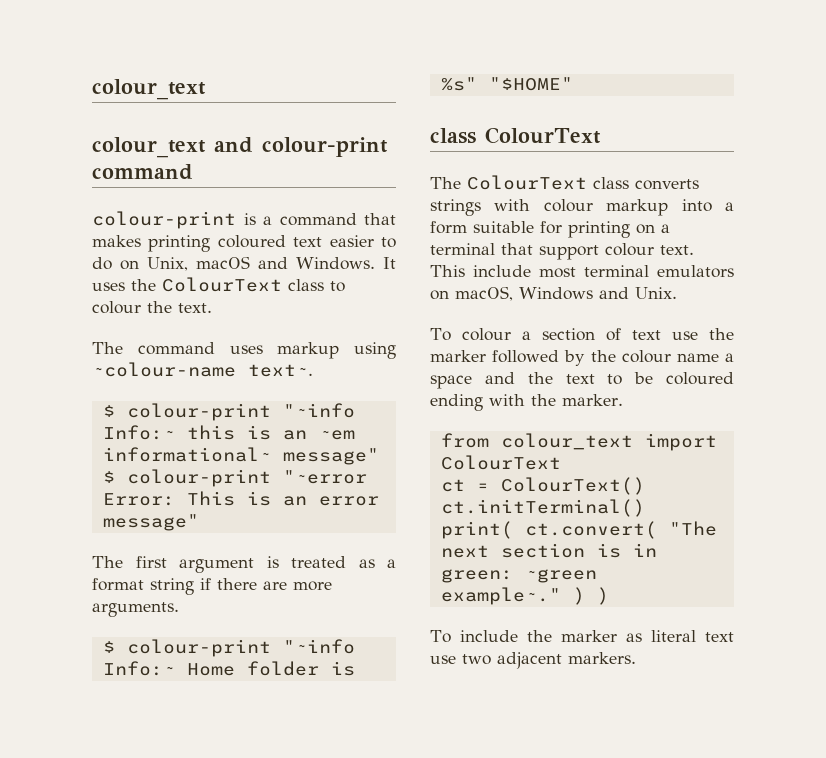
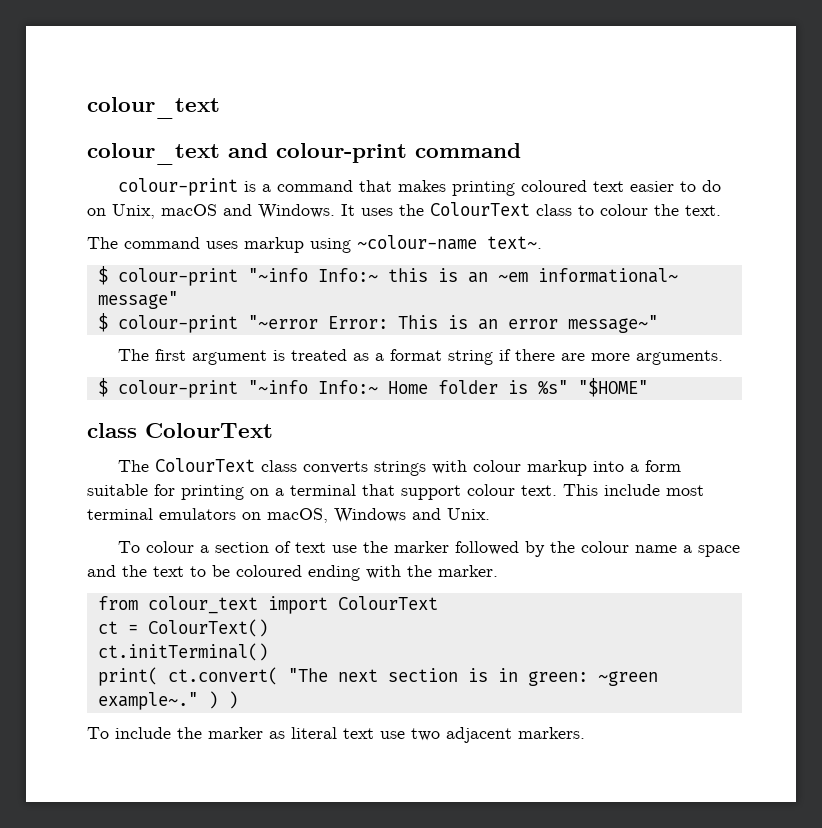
- $ colour-print "~error Error: This is an error message"
+ $ colour-print "~error Error: This is an error message~"

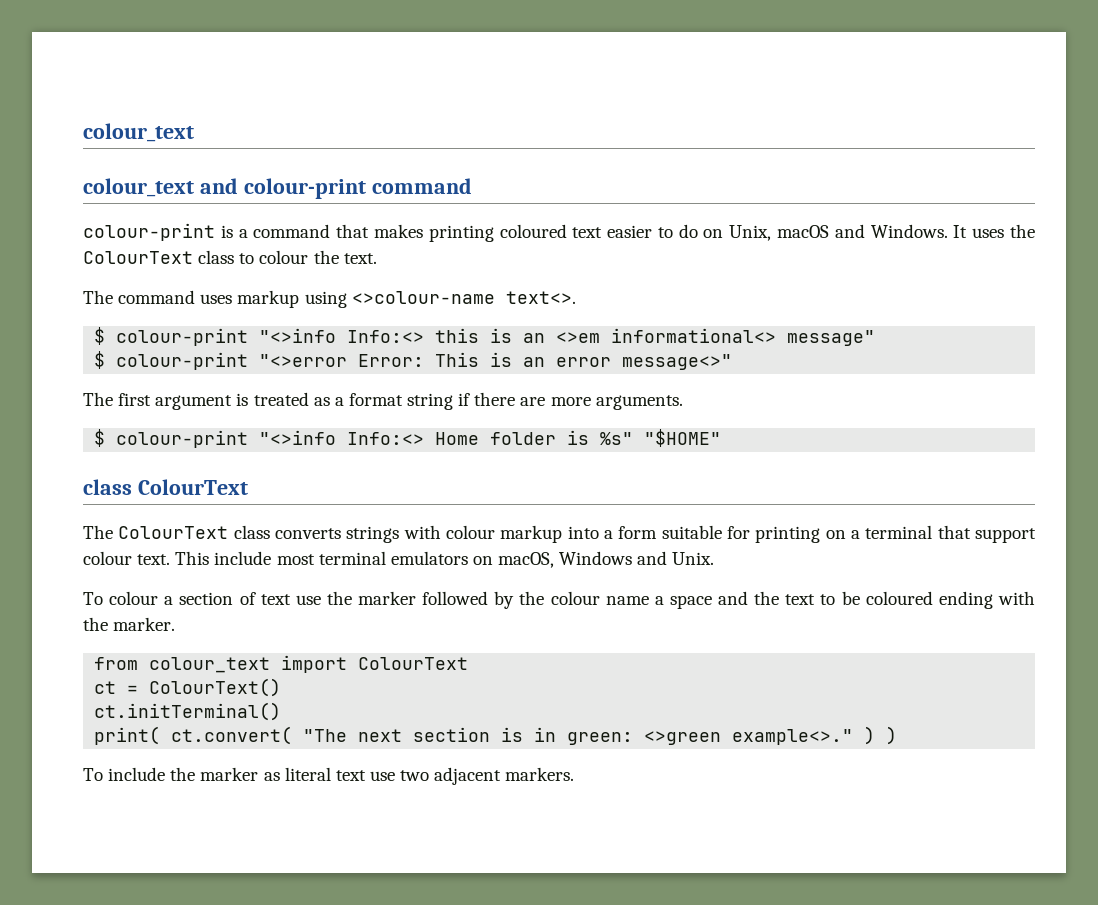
- The command uses markup using ~colour-name text~.
- $ colour-print "~info Info:~ this is an ~em informational~ message"
+ The command uses markup using <>colour-name text<>.
+ $ colour-print "<>info Info:<> this is an <>em informational<> message"
- $ colour-print "~error Error: This is an error message~"
+ $ colour-print "<>error Error: This is an error message<>"
- $ colour-print "~info Info:~ Home folder is %s" "$HOME"
+ $ colour-print "<>info Info:<> Home folder is %s" "$HOME"
- print( ct.convert( "The next section is in green: ~green example~." ) )
+ print( ct.convert( "The next section is in green: <>green example<>." ) )

